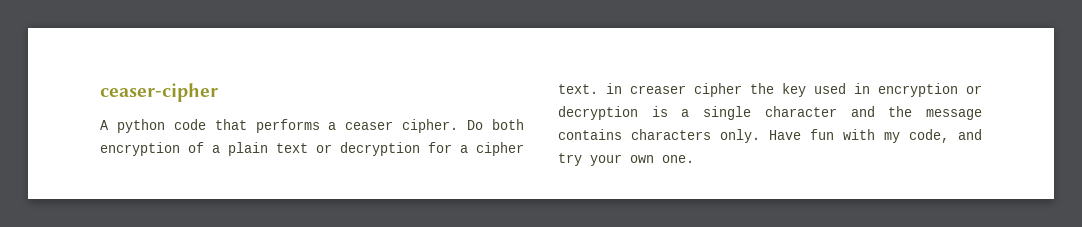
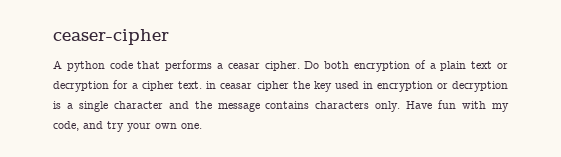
- A python code that performs a ceaser cipher.
+ A python code that performs a ceasar cipher.
- Do both encryption of a plain text or decryption for a cipher text. in creaser cipher the key used in encryption or decryption is a single character and the message contains characters only.
+ Do both encryption of a plain text or decryption for a cipher text. in ceasar cipher the key used in encryption or decryption is a single character and the message contains characters only.

